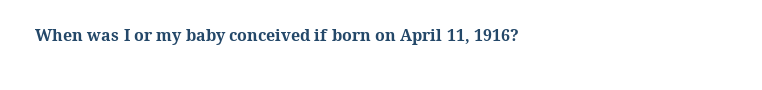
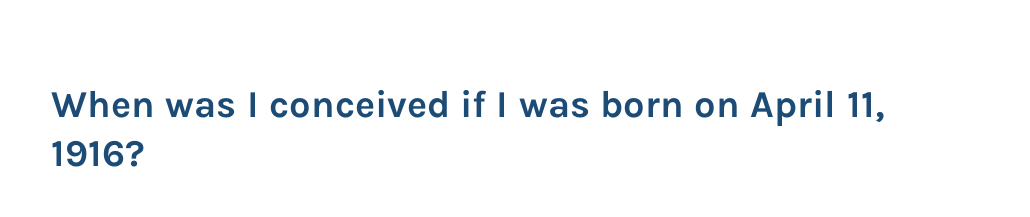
- When was I or my baby conceived if born on April 11, 1916?
+ When was I conceived if I was born on April 11, 1916?

